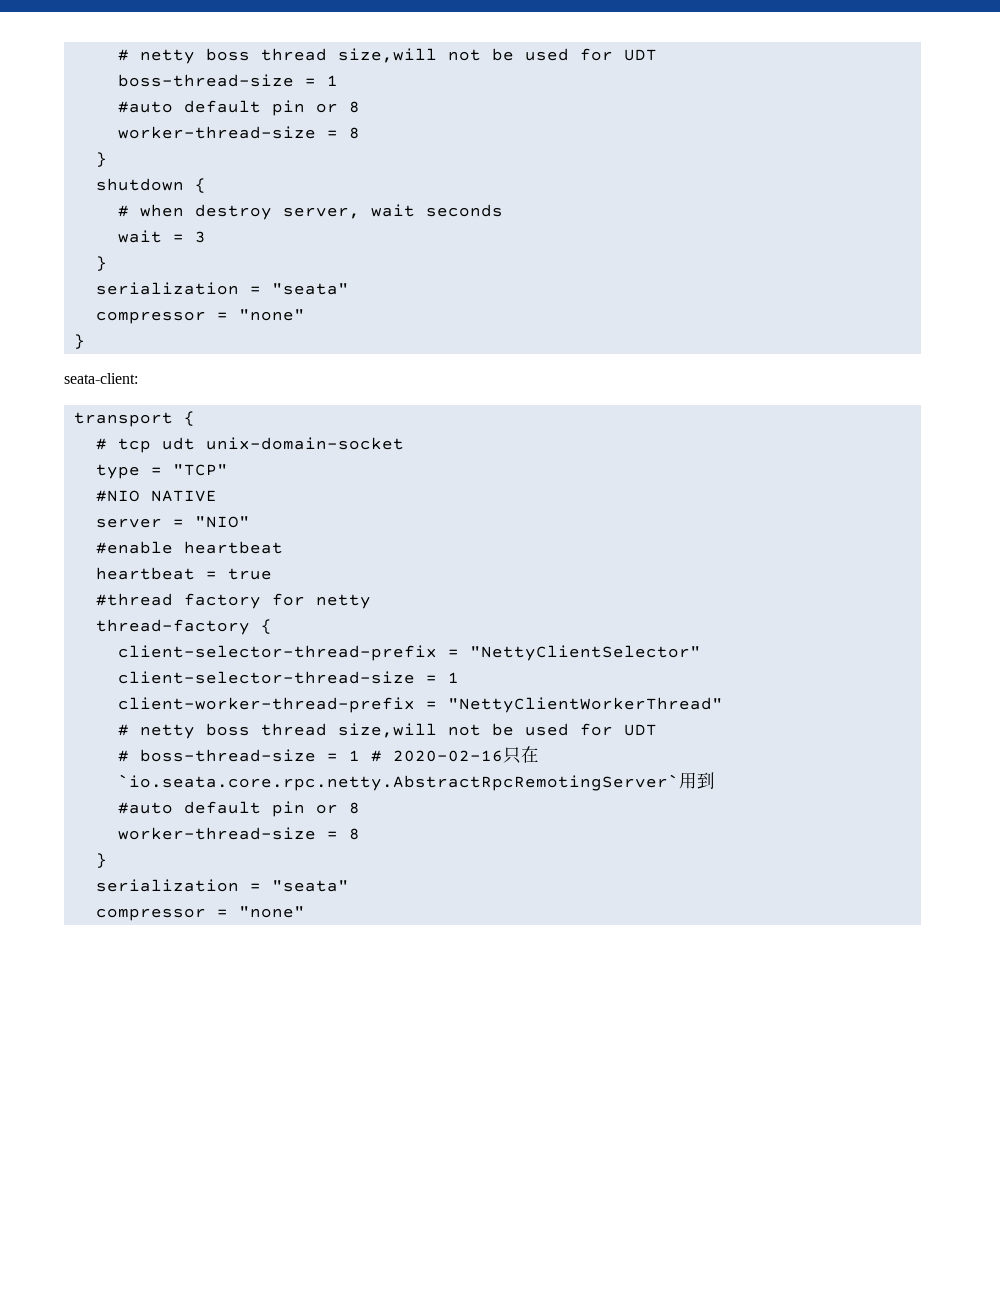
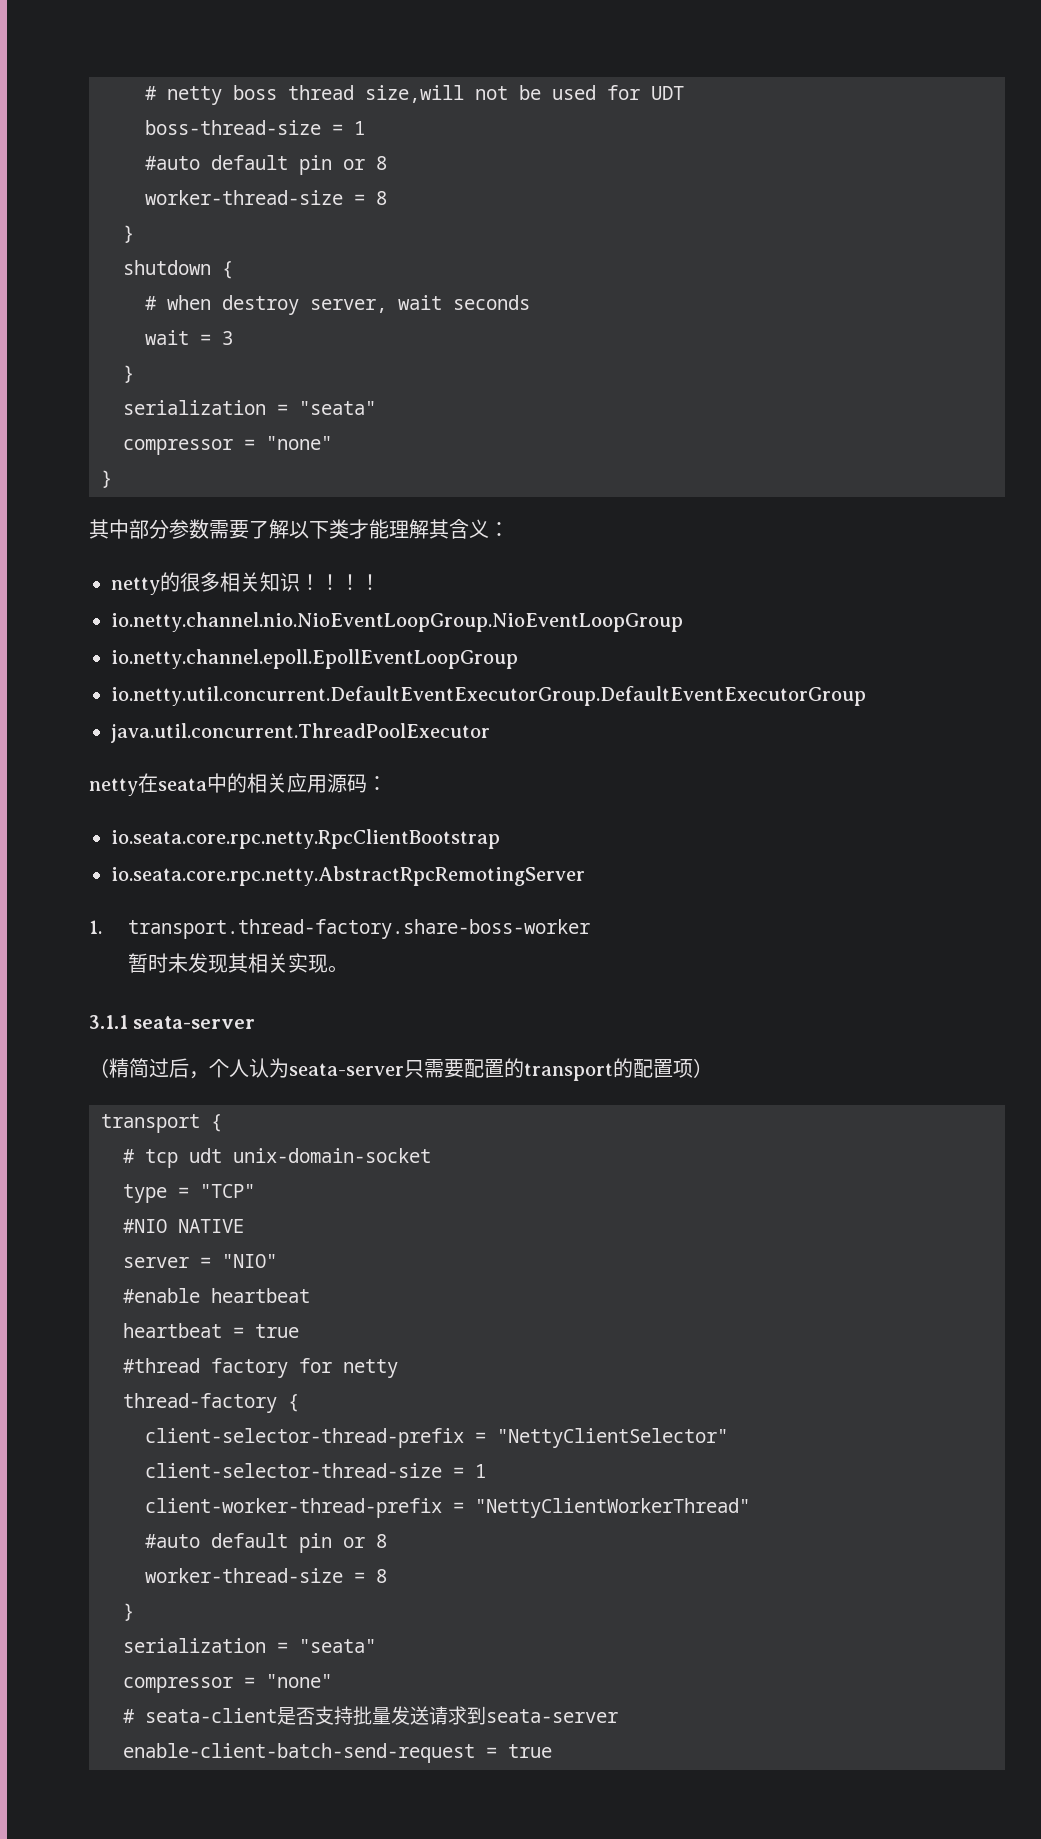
- seata-client:
+ 其中部分参数需要了解以下类才能理解其含义：
+ netty的很多相关知识！！！！
+ io.netty.channel.nio.NioEventLoopGroup.NioEventLoopGroup
+ io.netty.channel.epoll.EpollEventLoopGroup
+ io.netty.util.concurrent.DefaultEventExecutorGroup.DefaultEventExecutorGroup
+ java.util.concurrent.ThreadPoolExecutor
+ netty在seata中的相关应用源码：
+ io.seata.core.rpc.netty.RpcClientBootstrap
+ io.seata.core.rpc.netty.AbstractRpcRemotingServer
+ 1. transport.thread-factory.share-boss-worker
+ 暂时未发现其相关实现。
+ 3.1.1 seata-server
+ （精简过后，个人认为seata-server只需要配置的transport的配置项）
  client-worker-thread-prefix = "NettyClientWorkerThread"
- # netty boss thread size,will not be used for UDT
- # boss-thread-size = 1 # 2020-02-16只在`io.seata.core.rpc.netty.AbstractRpcRemotingServer`用到
+ # seata-client是否支持批量发送请求到seata-server
+ enable-client-batch-send-request = true

